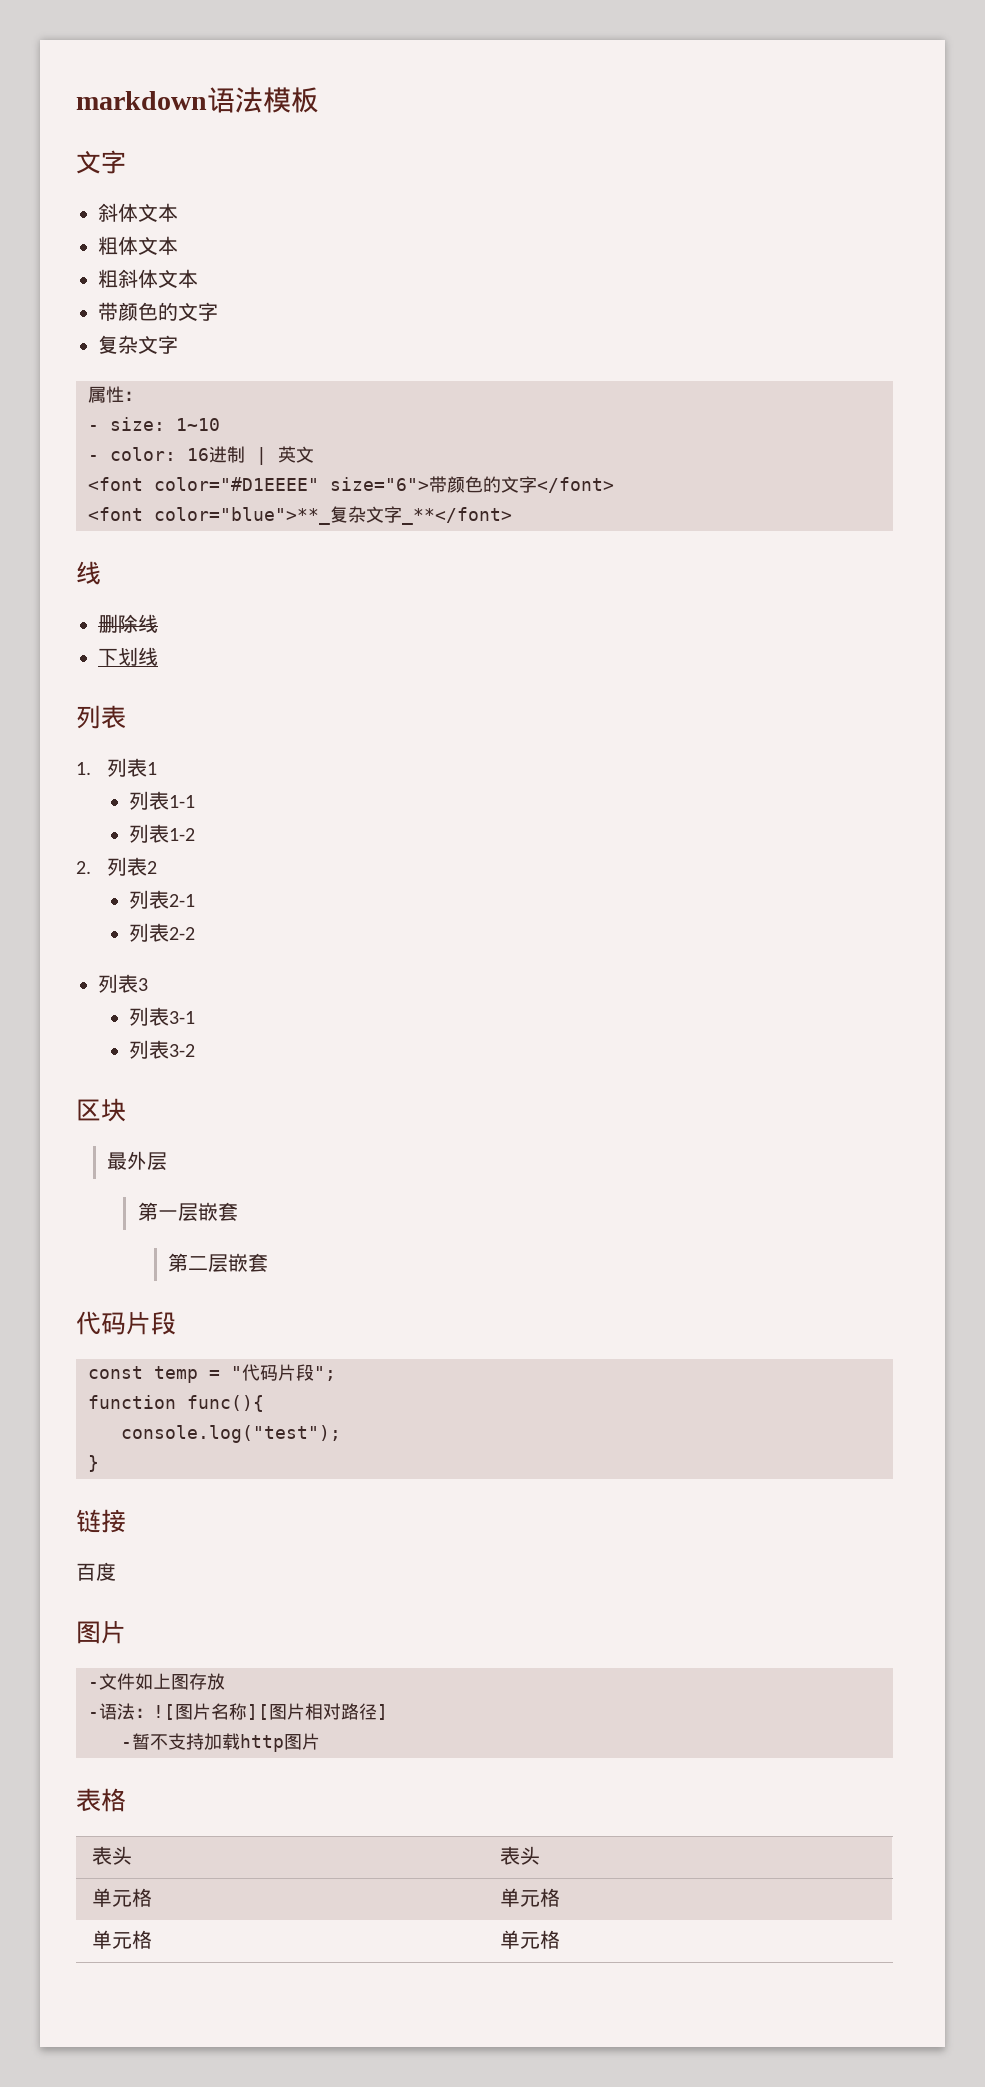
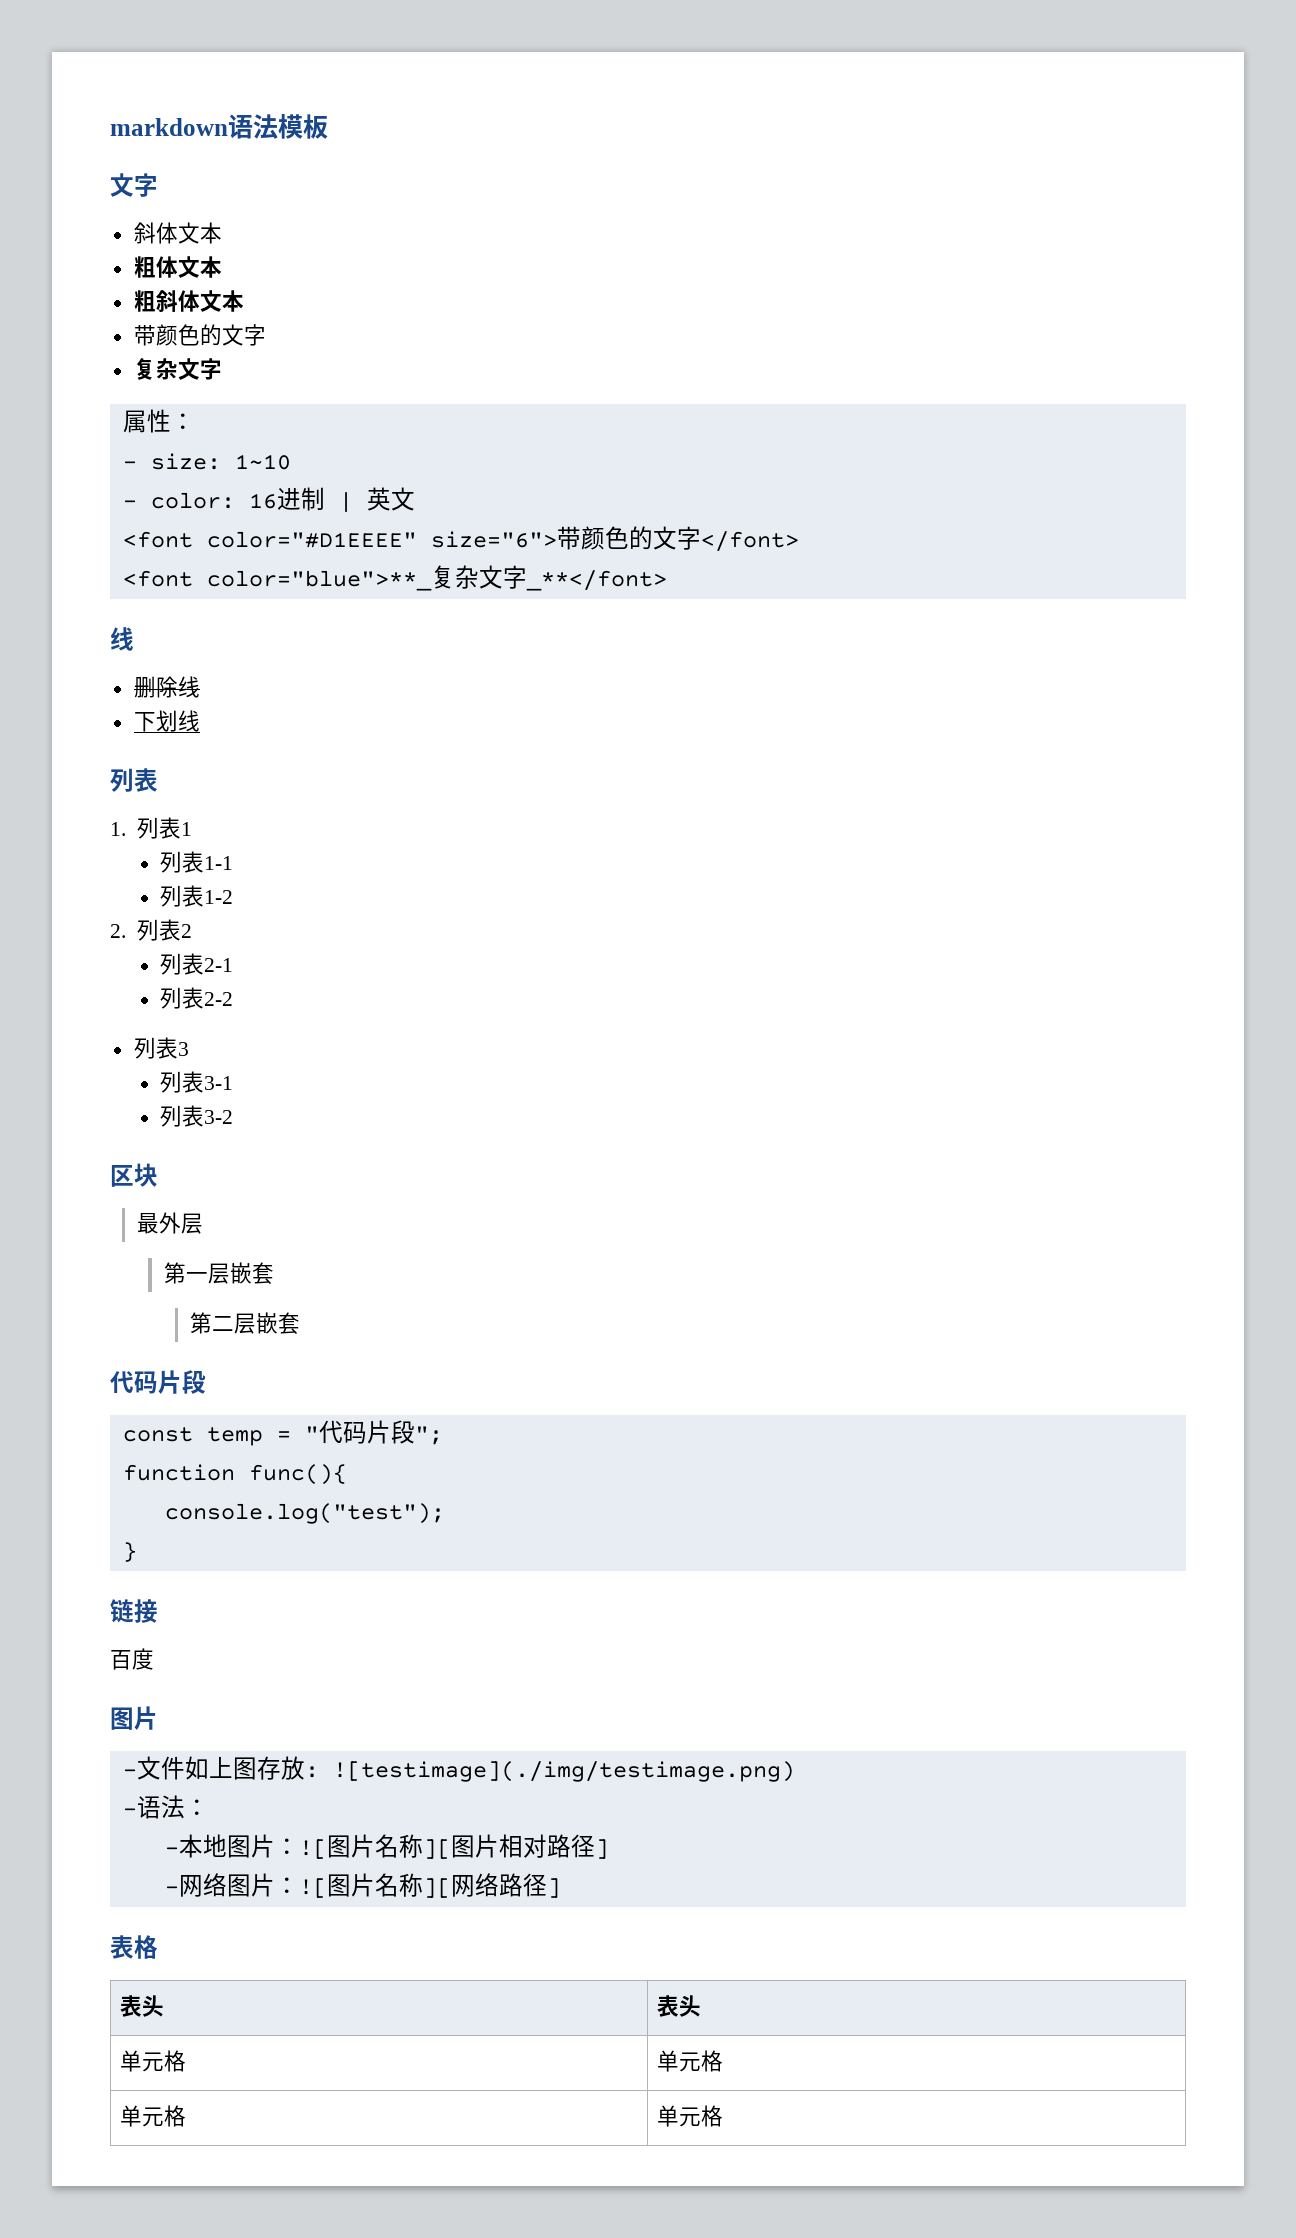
- -文件如上图存放
+ -文件如上图存放: ![testimage](./img/testimage.png)
- -语法：![图片名称][图片相对路径]
+ -语法：
+ -本地图片：![图片名称][图片相对路径]
- -暂不支持加载http图片
+ -网络图片：![图片名称][网络路径]

